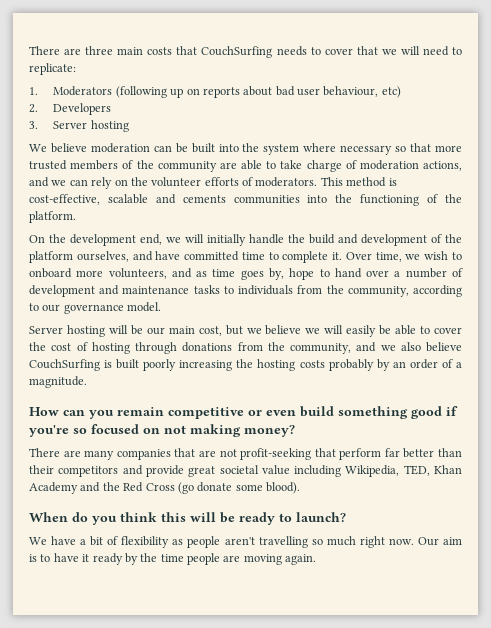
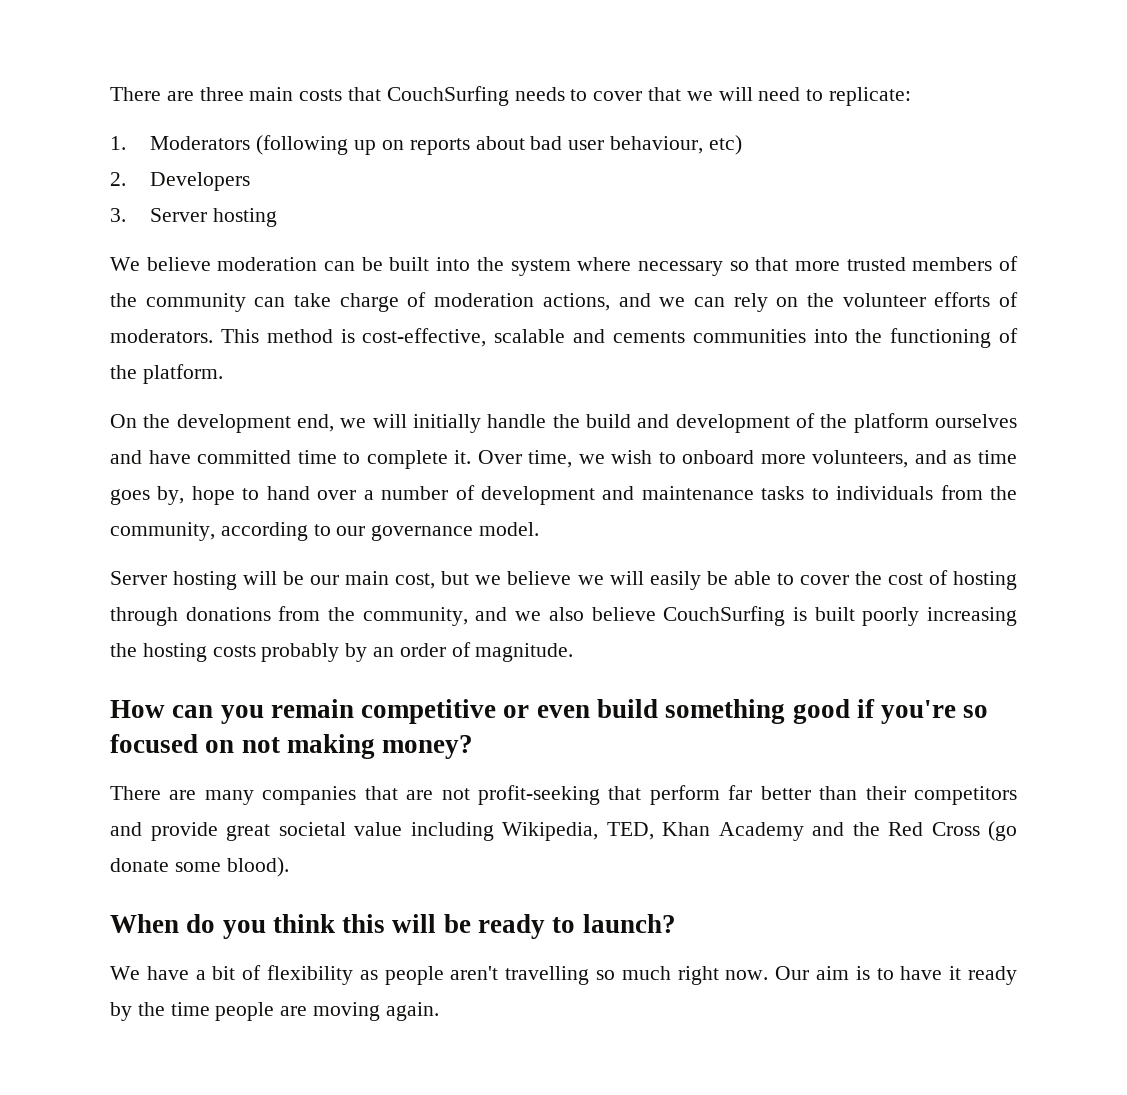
- We believe moderation can be built into the system where necessary so that more trusted members of the community are able to take charge of moderation actions, and we can rely on the volunteer efforts of moderators.
+ We believe moderation can be built into the system where necessary so that more trusted members of the community can take charge of moderation actions, and we can rely on the volunteer efforts of moderators.
- On the development end, we will initially handle the build and development of the platform ourselves, and have committed time to complete it.
+ On the development end, we will initially handle the build and development of the platform ourselves and have committed time to complete it.
- Server hosting will be our main cost, but we believe we will easily be able to cover the cost of hosting through donations from the community, and we also believe CouchSurfing is built poorly increasing the hosting costs probably by an order of a magnitude.
+ Server hosting will be our main cost, but we believe we will easily be able to cover the cost of hosting through donations from the community, and we also believe CouchSurfing is built poorly increasing the hosting costs probably by an order of magnitude.

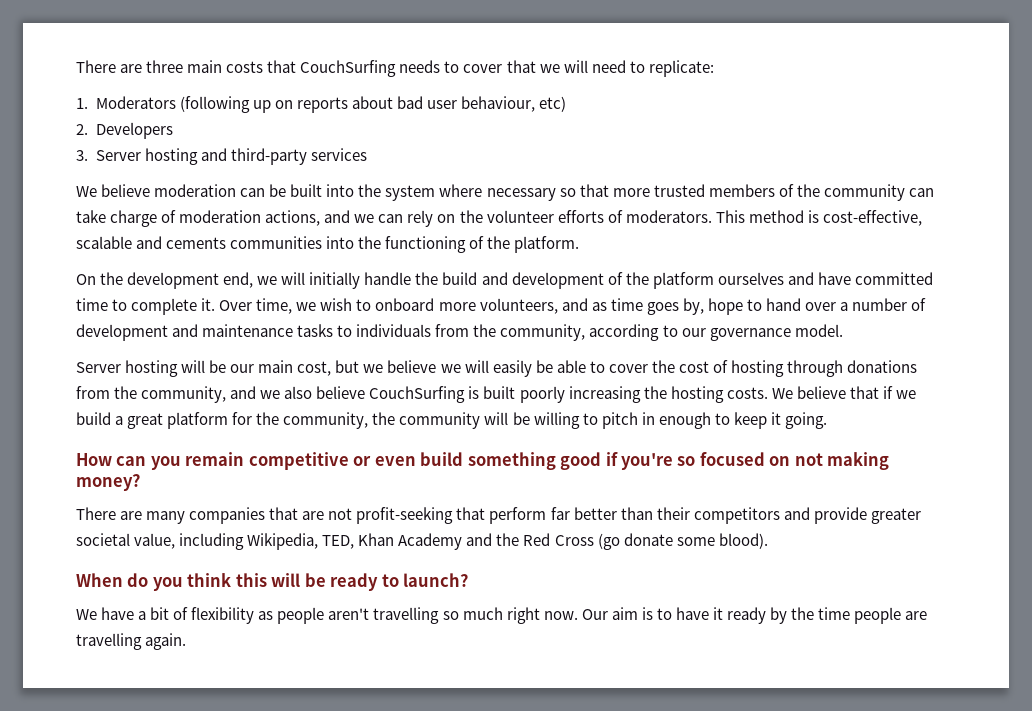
- 3. Server hosting
+ 3. Server hosting and third-party services
- Server hosting will be our main cost, but we believe we will easily be able to cover the cost of hosting through donations from the community, and we also believe CouchSurfing is built poorly increasing the hosting costs probably by an order of magnitude.
+ Server hosting will be our main cost, but we believe we will easily be able to cover the cost of hosting through donations from the community, and we also believe CouchSurfing is built poorly increasing the hosting costs. We believe that if we build a great platform for the community, the community will be willing to pitch in enough to keep it going.
- There are many companies that are not profit-seeking that perform far better than their competitors and provide great societal value including Wikipedia, TED, Khan Academy and the Red Cross (go donate some blood).
+ There are many companies that are not profit-seeking that perform far better than their competitors and provide greater societal value, including Wikipedia, TED, Khan Academy and the Red Cross (go donate some blood).
- Our aim is to have it ready by the time people are moving again.
+ Our aim is to have it ready by the time people are travelling again.

